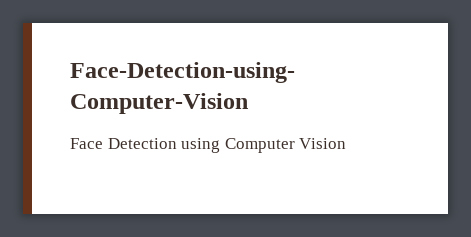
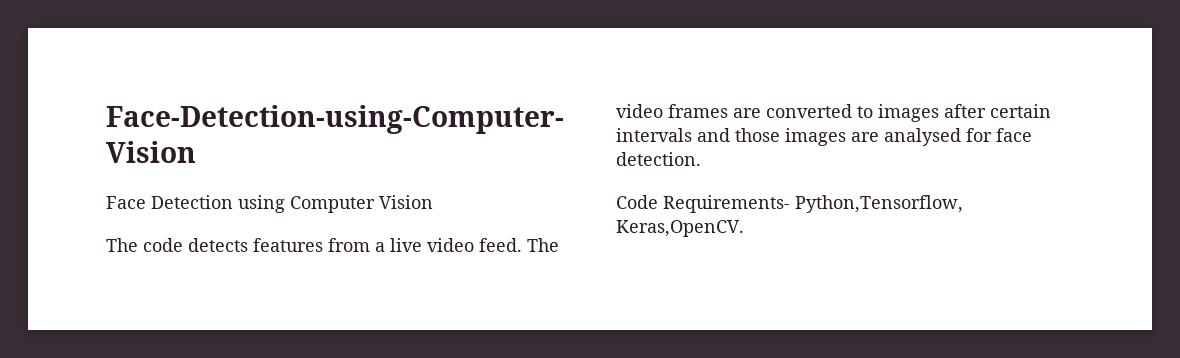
+ The code detects features from a live video feed. The video frames are converted to images after certain intervals and those images are analysed for face detection.
+ Code Requirements- Python,Tensorflow, Keras,OpenCV.

